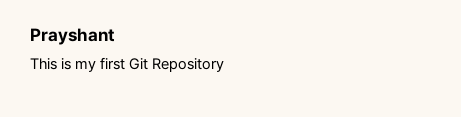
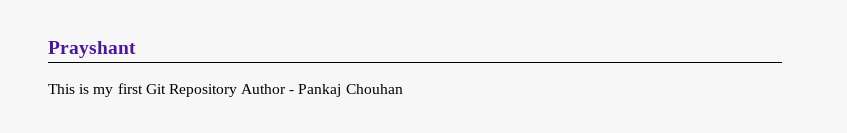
- This is my first Git Repository
+ This is my first Git Repository Author - Pankaj Chouhan

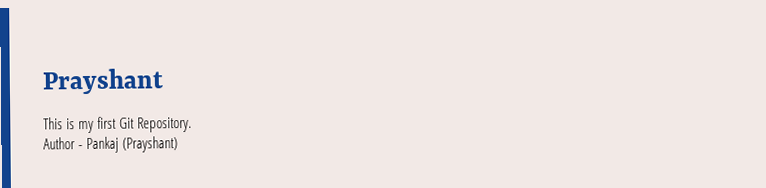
- This is my first Git Repository Author - Pankaj Chouhan
+ This is my first Git Repository.
+ Author - Pankaj (Prayshant)

